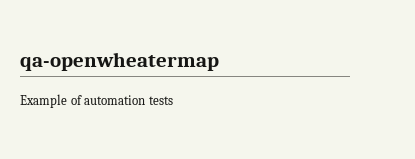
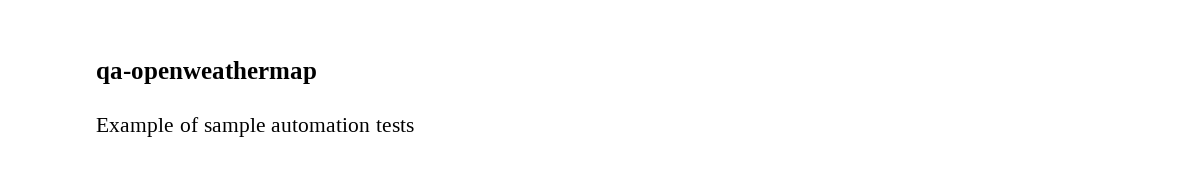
- qa-openwheatermap
+ qa-openweathermap
- Example of automation tests
+ Example of sample automation tests

